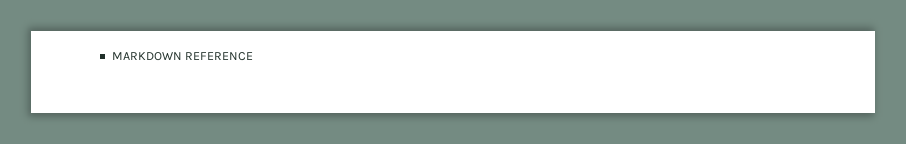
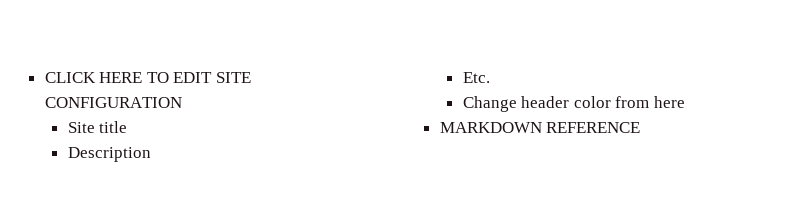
+ CLICK HERE TO EDIT SITE CONFIGURATION
+ Site title
+ Description
+ Etc.
+ Change header color from here

